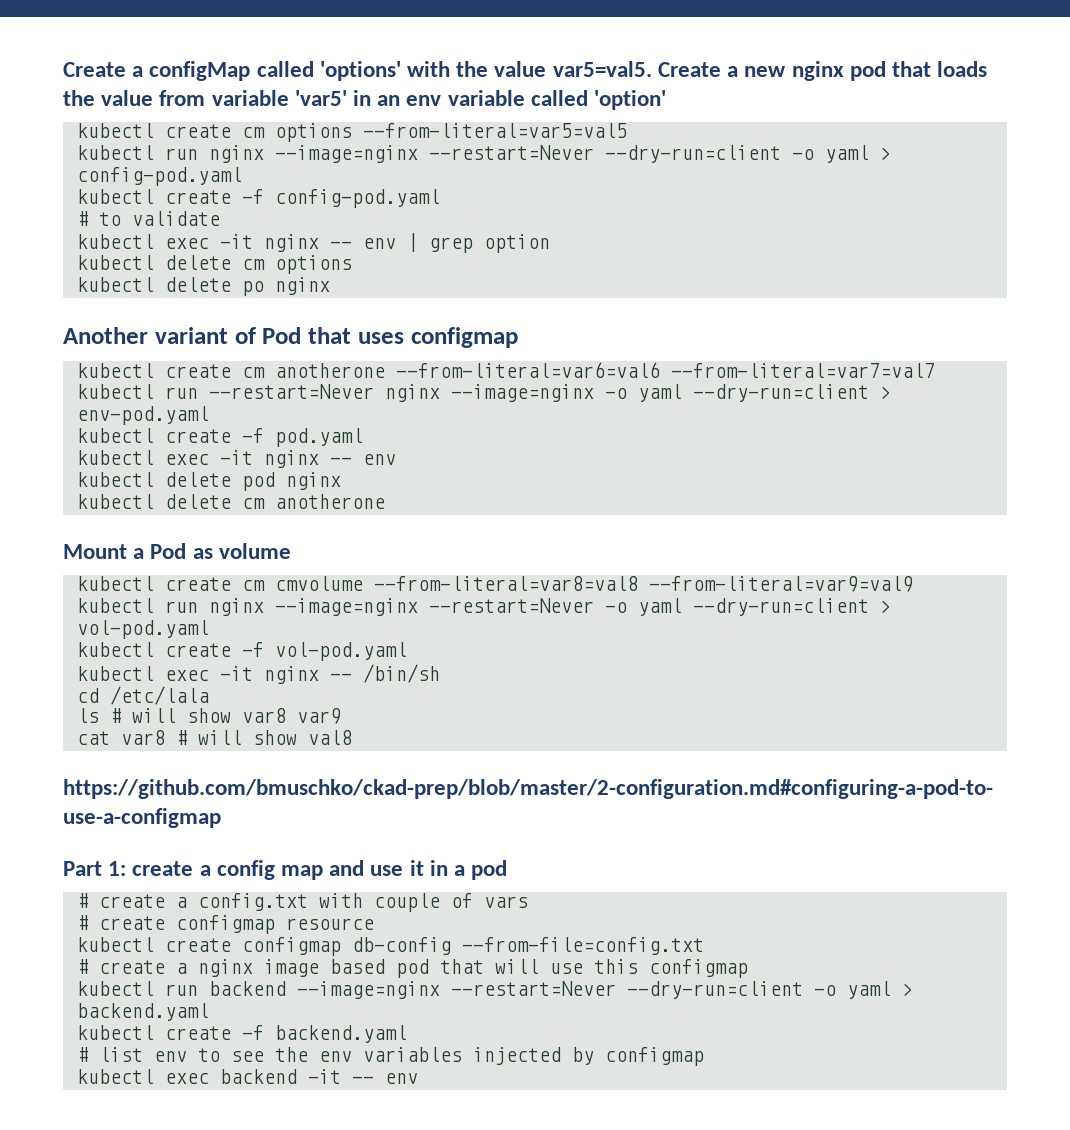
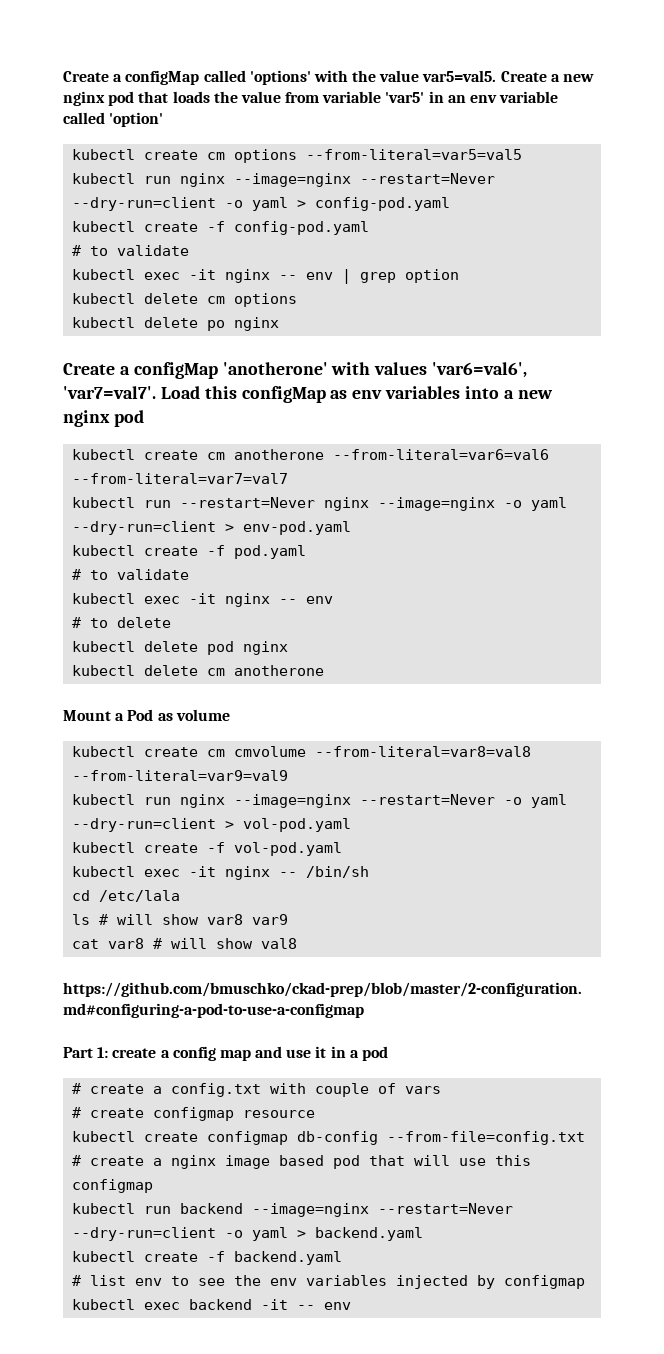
- Another variant of Pod that uses configmap
+ Create a configMap 'anotherone' with values 'var6=val6', 'var7=val7'. Load this configMap as env variables into a new nginx pod
  kubectl create -f pod.yaml
+ # to validate
  kubectl exec -it nginx -- env
+ # to delete

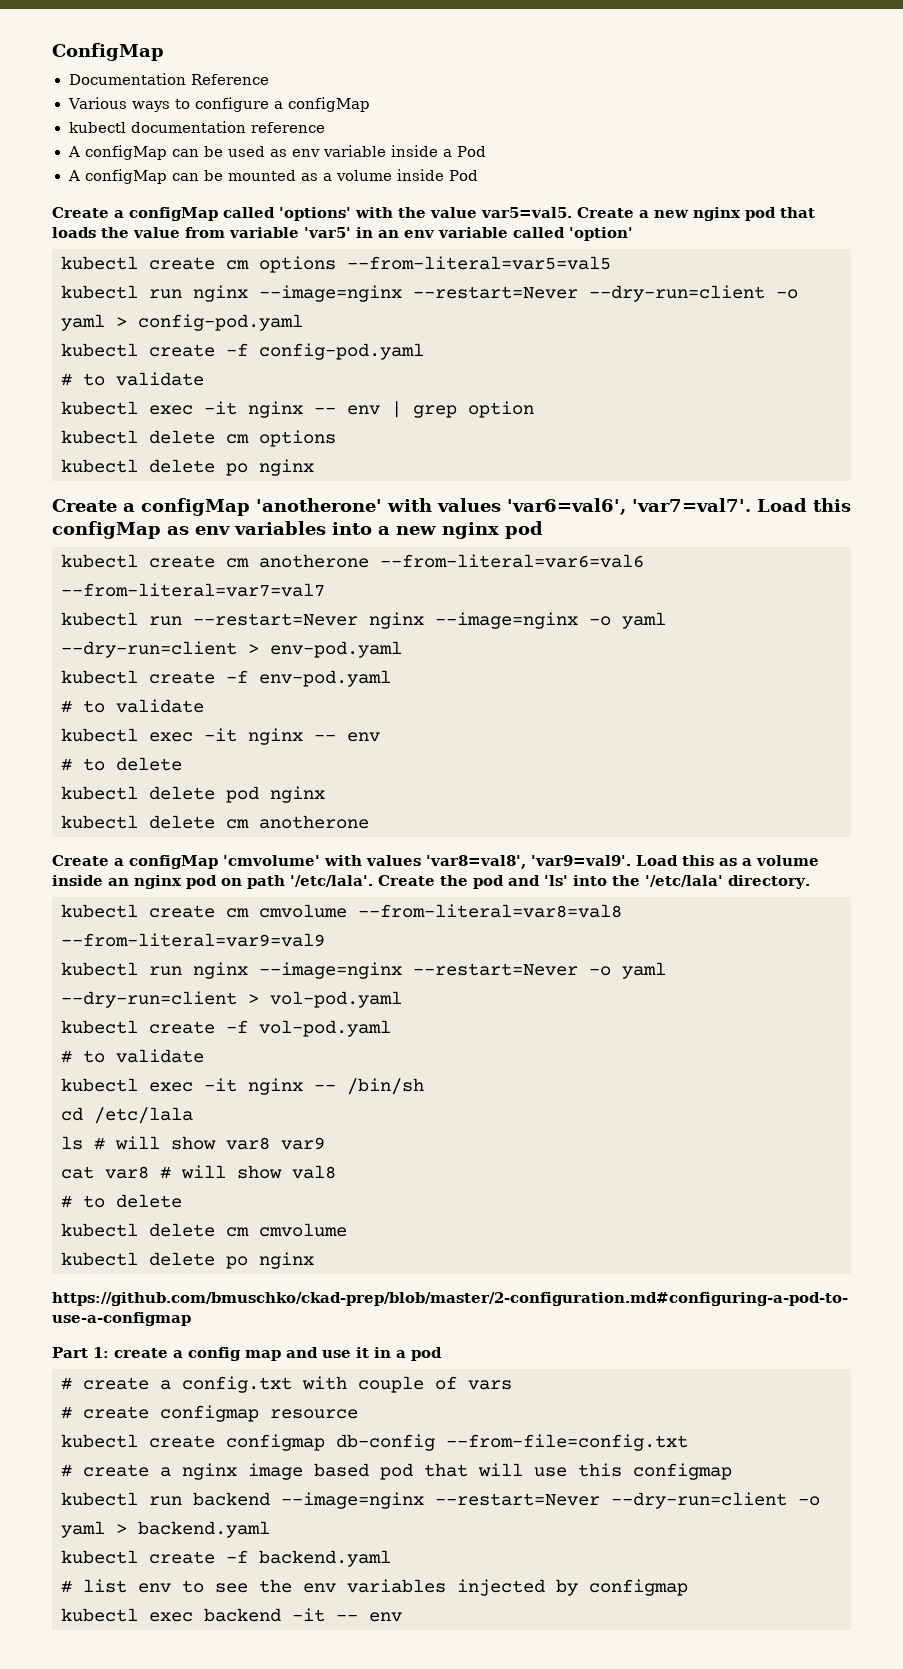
+ ConfigMap
+ Documentation Reference
+ Various ways to configure a configMap
+ kubectl documentation reference
+ A configMap can be used as env variable inside a Pod
+ A configMap can be mounted as a volume inside Pod
- kubectl create -f pod.yaml
+ kubectl create -f env-pod.yaml
- Mount a Pod as volume
+ Create a configMap 'cmvolume' with values 'var8=val8', 'var9=val9'. Load this as a volume inside an nginx pod on path '/etc/lala'. Create the pod and 'ls' into the '/etc/lala' directory.
  kubectl create -f vol-pod.yaml
+ # to validate
  cat var8 # will show val8
+ # to delete
+ kubectl delete cm cmvolume
+ kubectl delete po nginx

